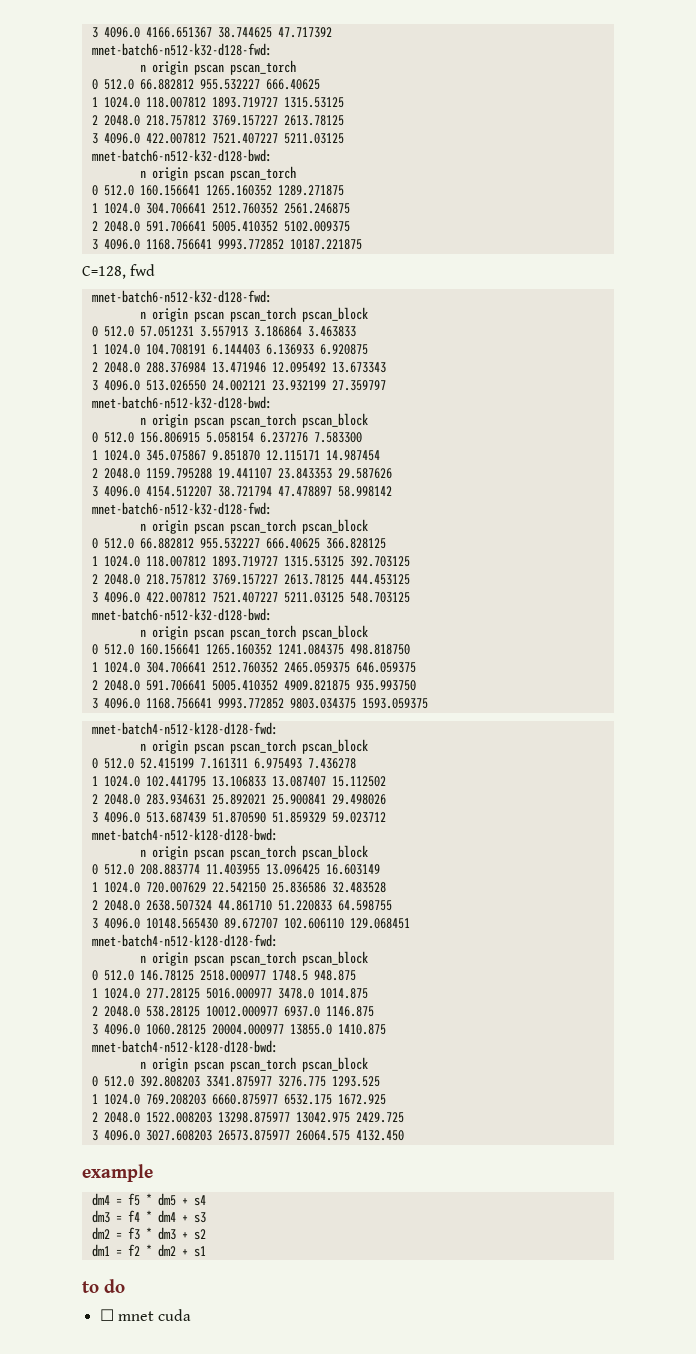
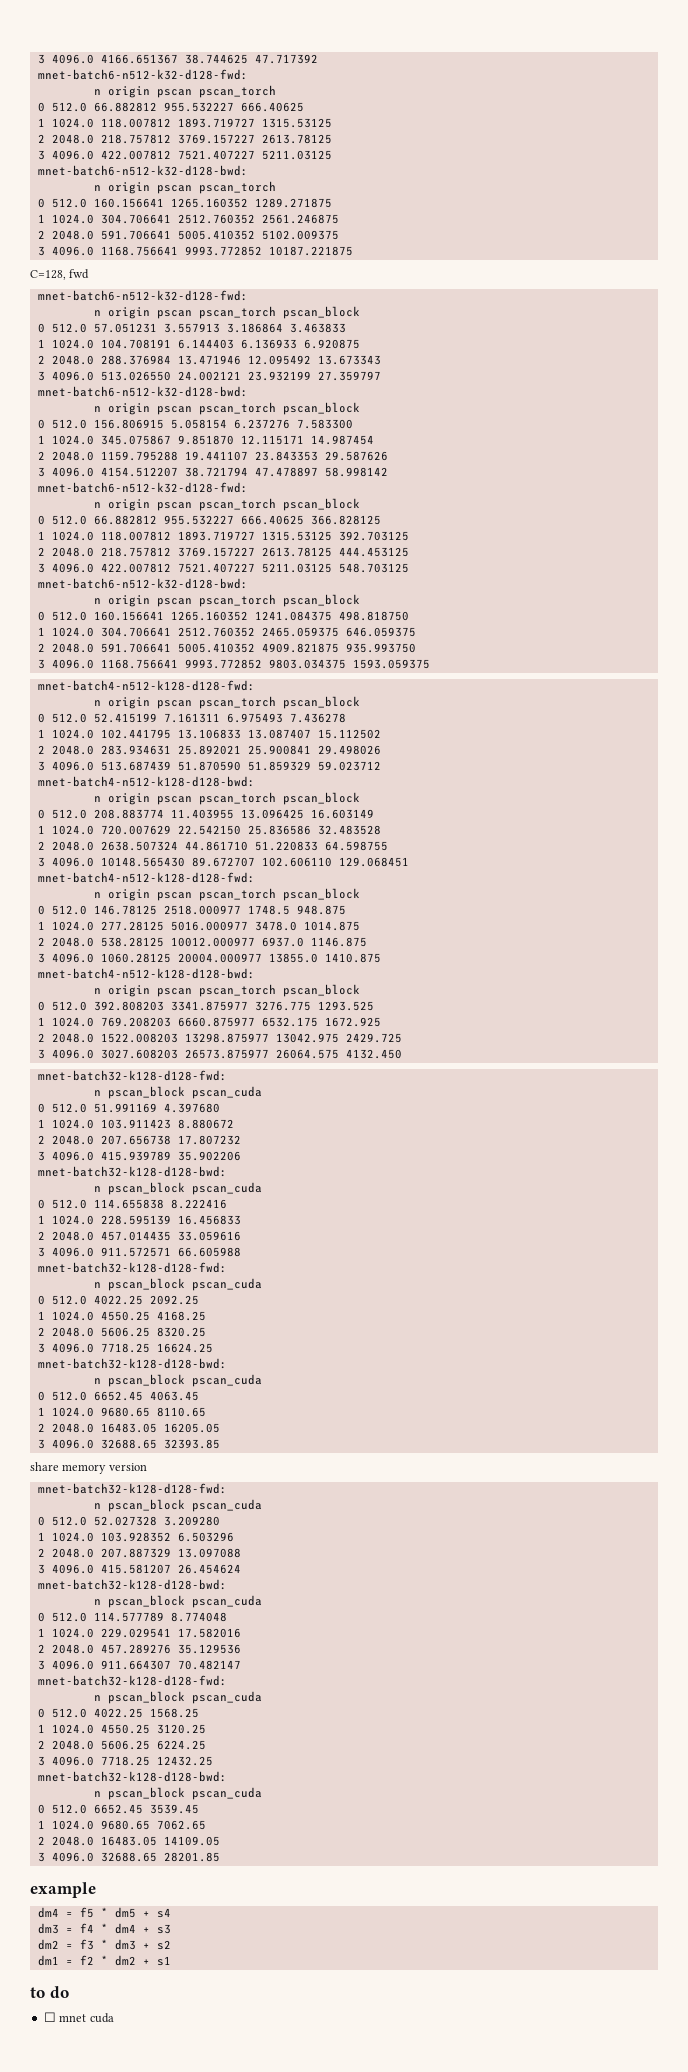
  3 4096.0 3027.608203 26573.875977 26064.575 4132.450
+ mnet-batch32-k128-d128-fwd:
+ n pscan_block pscan_cuda
+ 0 512.0 51.991169 4.397680
+ 1 1024.0 103.911423 8.880672
+ 2 2048.0 207.656738 17.807232
+ 3 4096.0 415.939789 35.902206
+ mnet-batch32-k128-d128-bwd:
+ n pscan_block pscan_cuda
+ 0 512.0 114.655838 8.222416
+ 1 1024.0 228.595139 16.456833
+ 2 2048.0 457.014435 33.059616
+ 3 4096.0 911.572571 66.605988
+ mnet-batch32-k128-d128-fwd:
+ n pscan_block pscan_cuda
+ 0 512.0 4022.25 2092.25
+ 1 1024.0 4550.25 4168.25
+ 2 2048.0 5606.25 8320.25
+ 3 4096.0 7718.25 16624.25
+ mnet-batch32-k128-d128-bwd:
+ n pscan_block pscan_cuda
+ 0 512.0 6652.45 4063.45
+ 1 1024.0 9680.65 8110.65
+ 2 2048.0 16483.05 16205.05
+ 3 4096.0 32688.65 32393.85
+ share memory version
+ mnet-batch32-k128-d128-fwd:
+ n pscan_block pscan_cuda
+ 0 512.0 52.027328 3.209280
+ 1 1024.0 103.928352 6.503296
+ 2 2048.0 207.887329 13.097088
+ 3 4096.0 415.581207 26.454624
+ mnet-batch32-k128-d128-bwd:
+ n pscan_block pscan_cuda
+ 0 512.0 114.577789 8.774048
+ 1 1024.0 229.029541 17.582016
+ 2 2048.0 457.289276 35.129536
+ 3 4096.0 911.664307 70.482147
+ mnet-batch32-k128-d128-fwd:
+ n pscan_block pscan_cuda
+ 0 512.0 4022.25 1568.25
+ 1 1024.0 4550.25 3120.25
+ 2 2048.0 5606.25 6224.25
+ 3 4096.0 7718.25 12432.25
+ mnet-batch32-k128-d128-bwd:
+ n pscan_block pscan_cuda
+ 0 512.0 6652.45 3539.45
+ 1 1024.0 9680.65 7062.65
+ 2 2048.0 16483.05 14109.05
+ 3 4096.0 32688.65 28201.85

